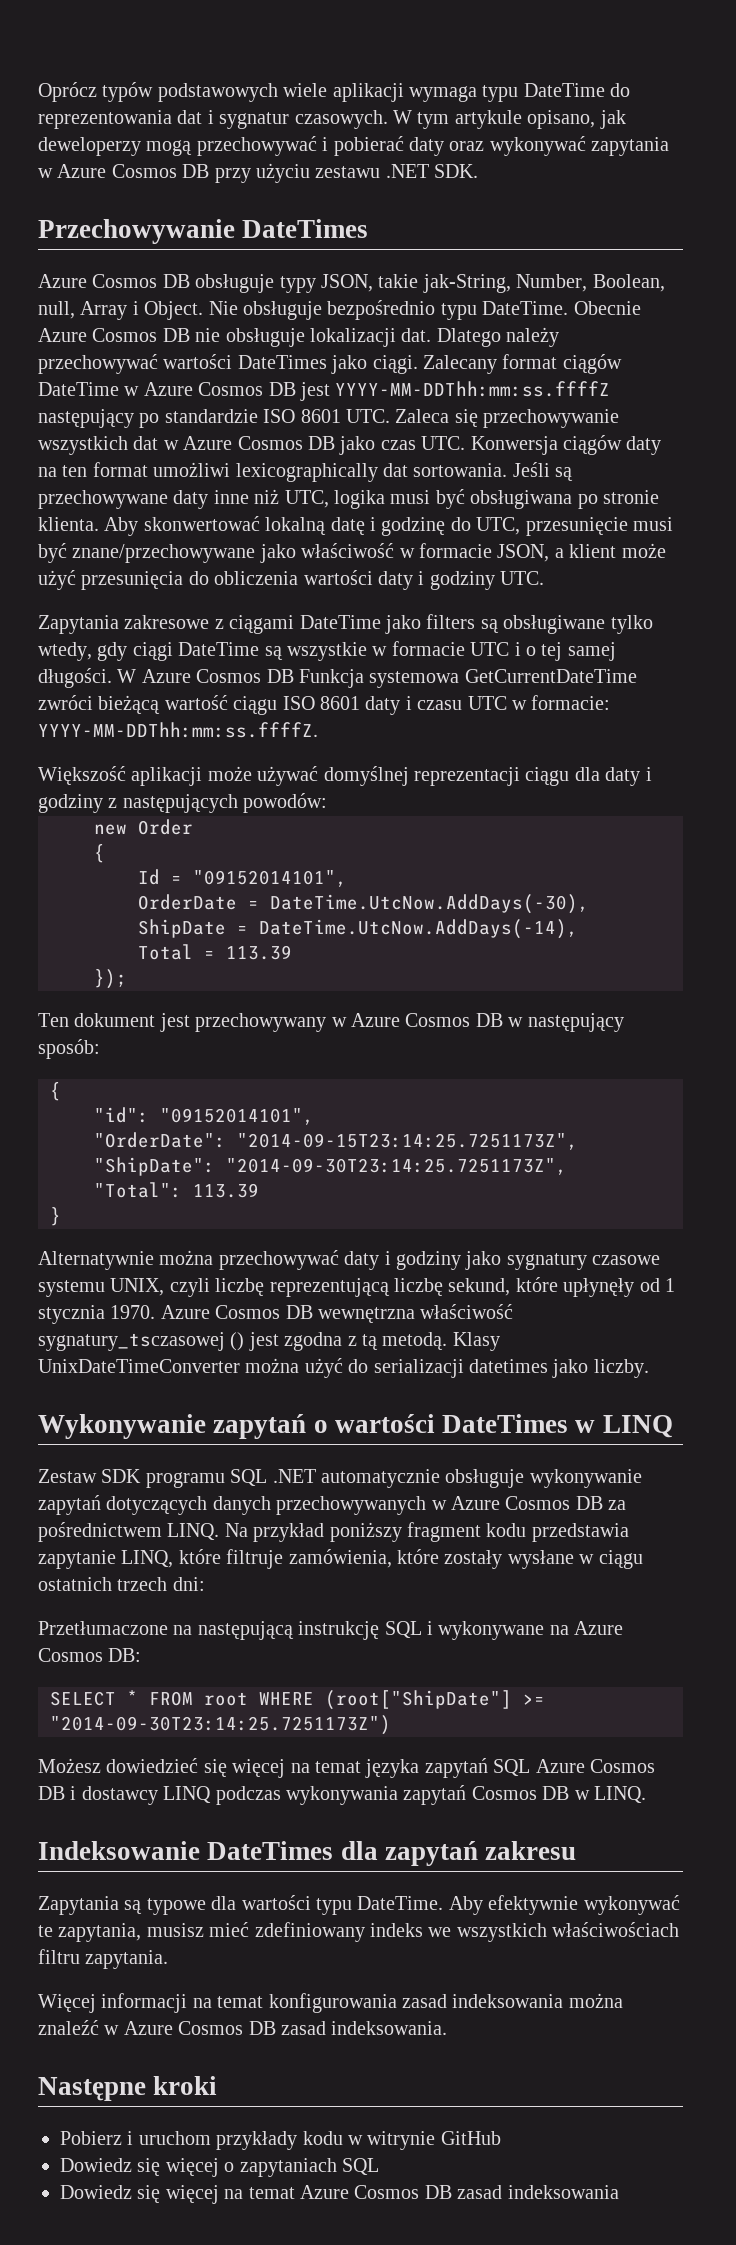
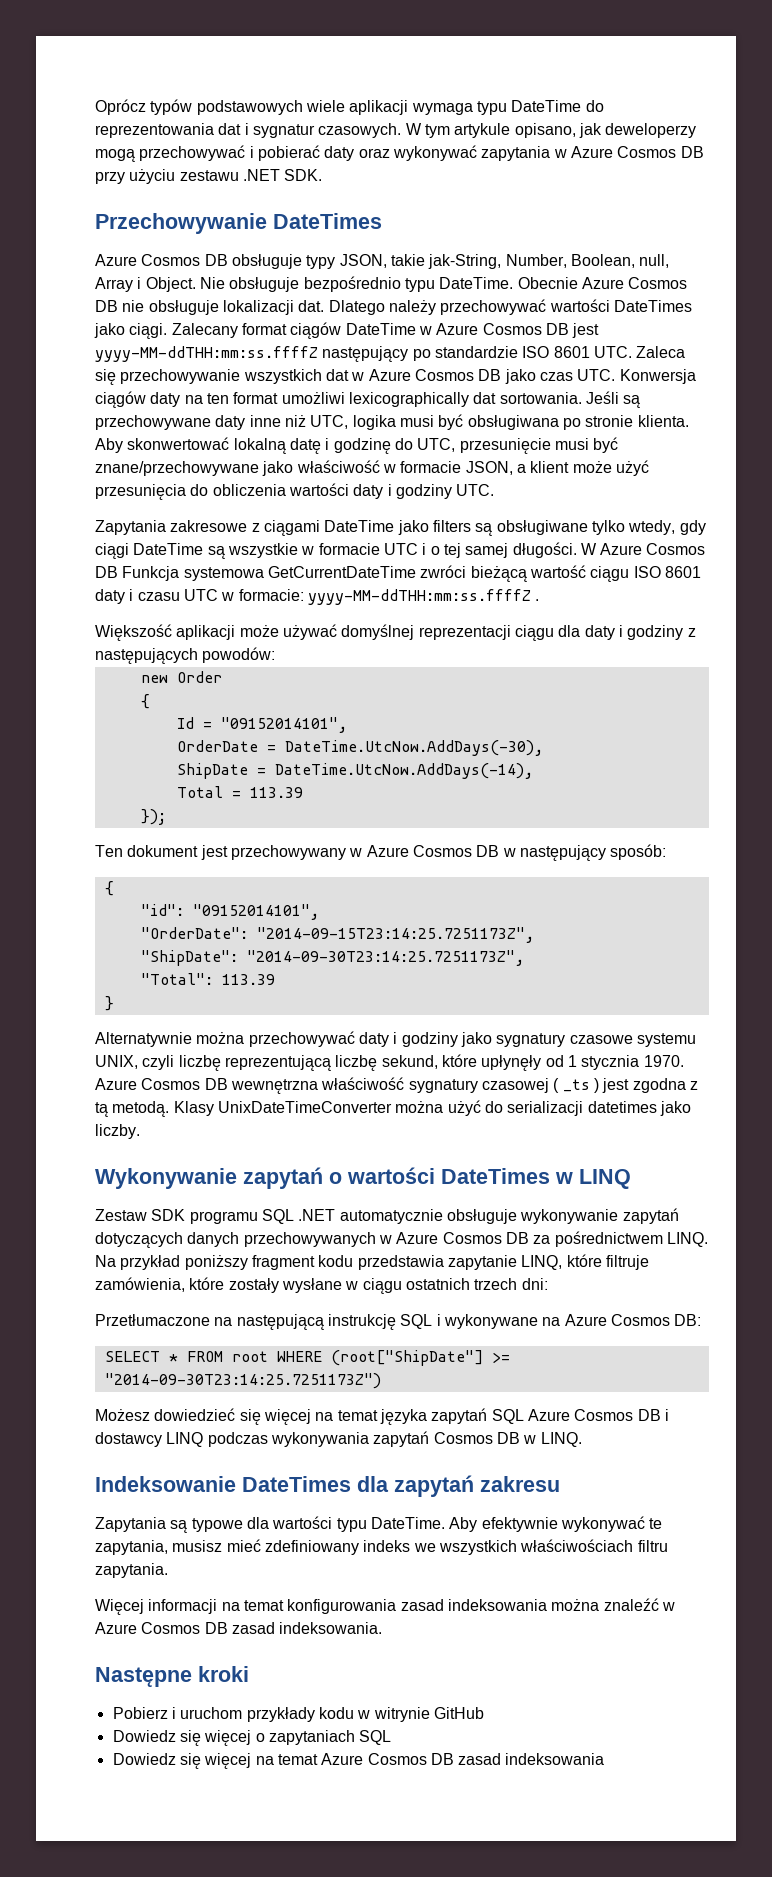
- Zalecany format ciągów DateTime w Azure Cosmos DB jest YYYY-MM-DDThh:mm:ss.ffffZ następujący po standardzie ISO 8601 UTC. Zaleca się przechowywanie wszystkich dat w Azure Cosmos DB jako czas UTC. Konwersja ciągów daty na ten format umożliwi lexicographically dat sortowania.
+ Zalecany format ciągów DateTime w Azure Cosmos DB jest yyyy-MM-ddTHH:mm:ss.ffffZ następujący po standardzie ISO 8601 UTC. Zaleca się przechowywanie wszystkich dat w Azure Cosmos DB jako czas UTC. Konwersja ciągów daty na ten format umożliwi lexicographically dat sortowania.
- W Azure Cosmos DB Funkcja systemowa GetCurrentDateTime zwróci bieżącą wartość ciągu ISO 8601 daty i czasu UTC w formacie: YYYY-MM-DDThh:mm:ss.ffffZ.
+ W Azure Cosmos DB Funkcja systemowa GetCurrentDateTime zwróci bieżącą wartość ciągu ISO 8601 daty i czasu UTC w formacie: yyyy-MM-ddTHH:mm:ss.ffffZ .
- Azure Cosmos DB wewnętrzna właściwość sygnatury_tsczasowej () jest zgodna z tą metodą.
+ Azure Cosmos DB wewnętrzna właściwość sygnatury czasowej ( _ts ) jest zgodna z tą metodą.

